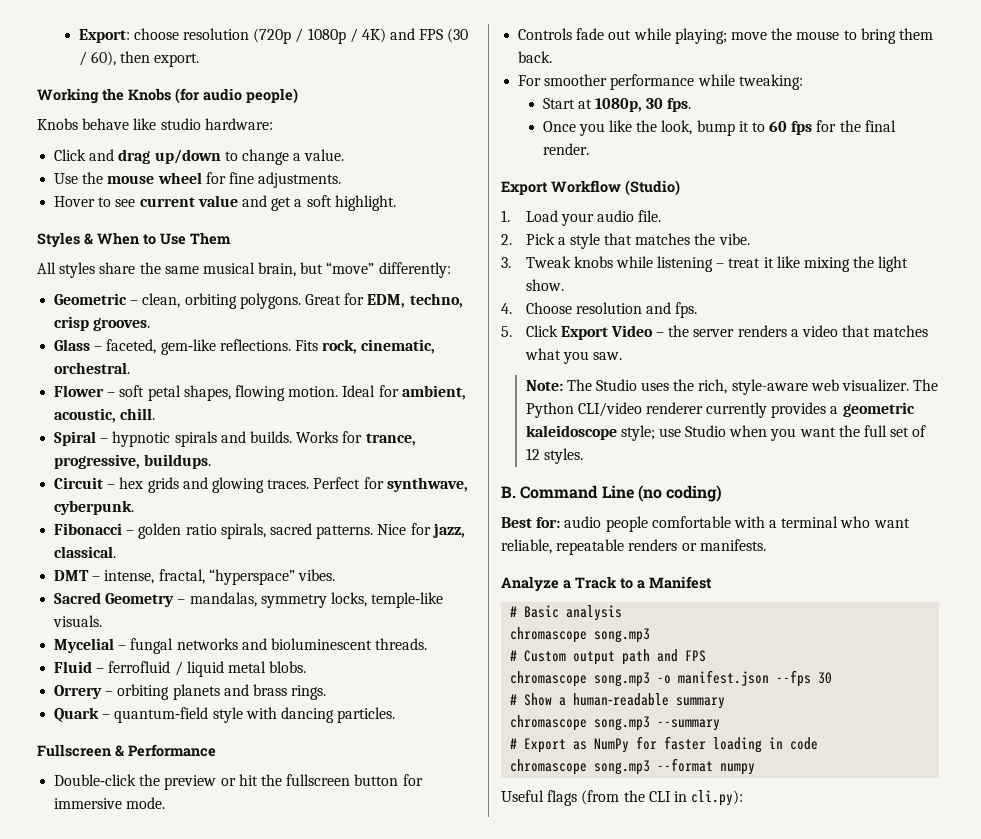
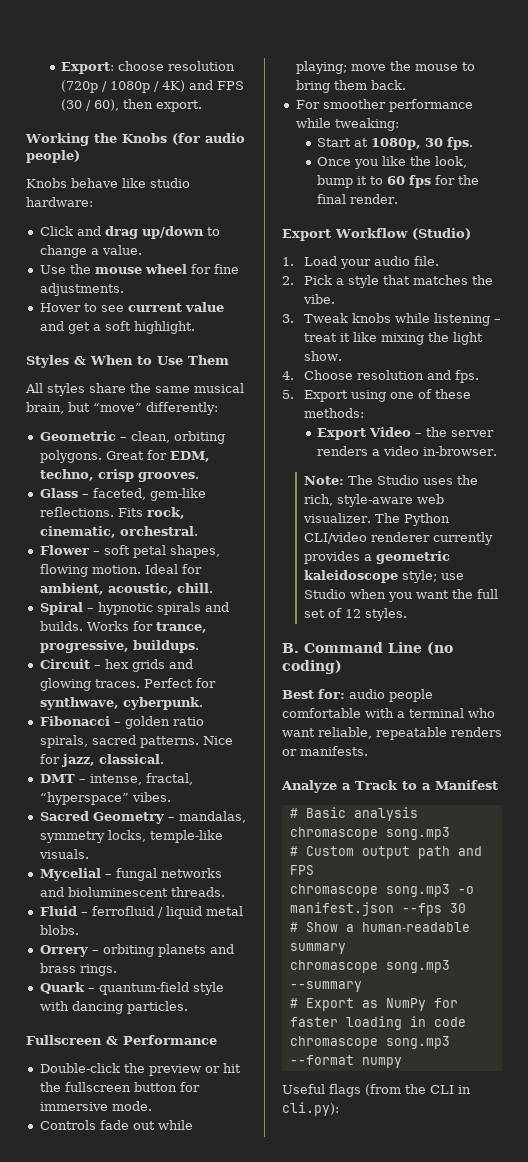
- 5. Click Export Video – the server renders a video that matches what you saw.
+ 5. Export using one of these methods:
+ Export Video – the server renders a video in-browser.

